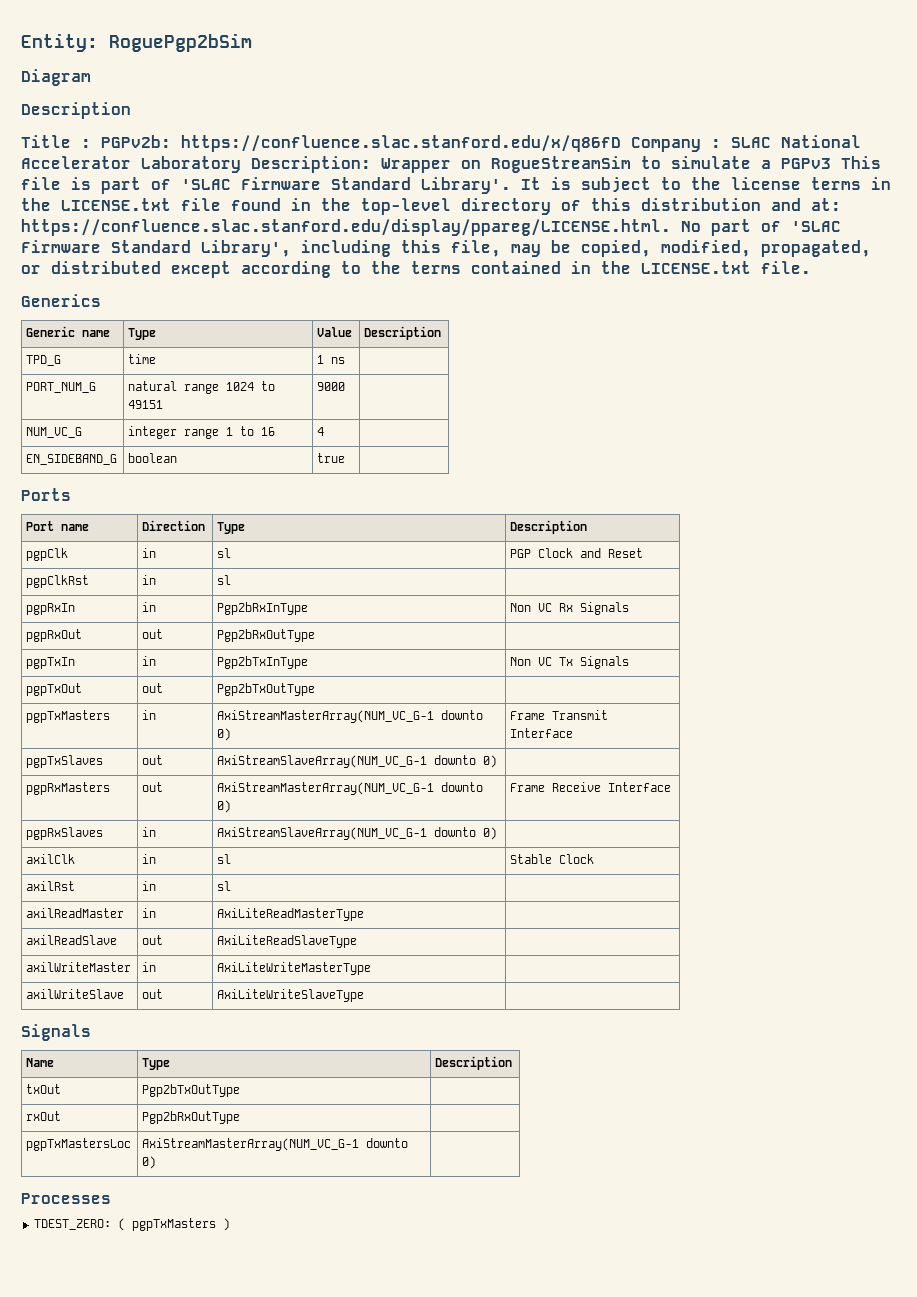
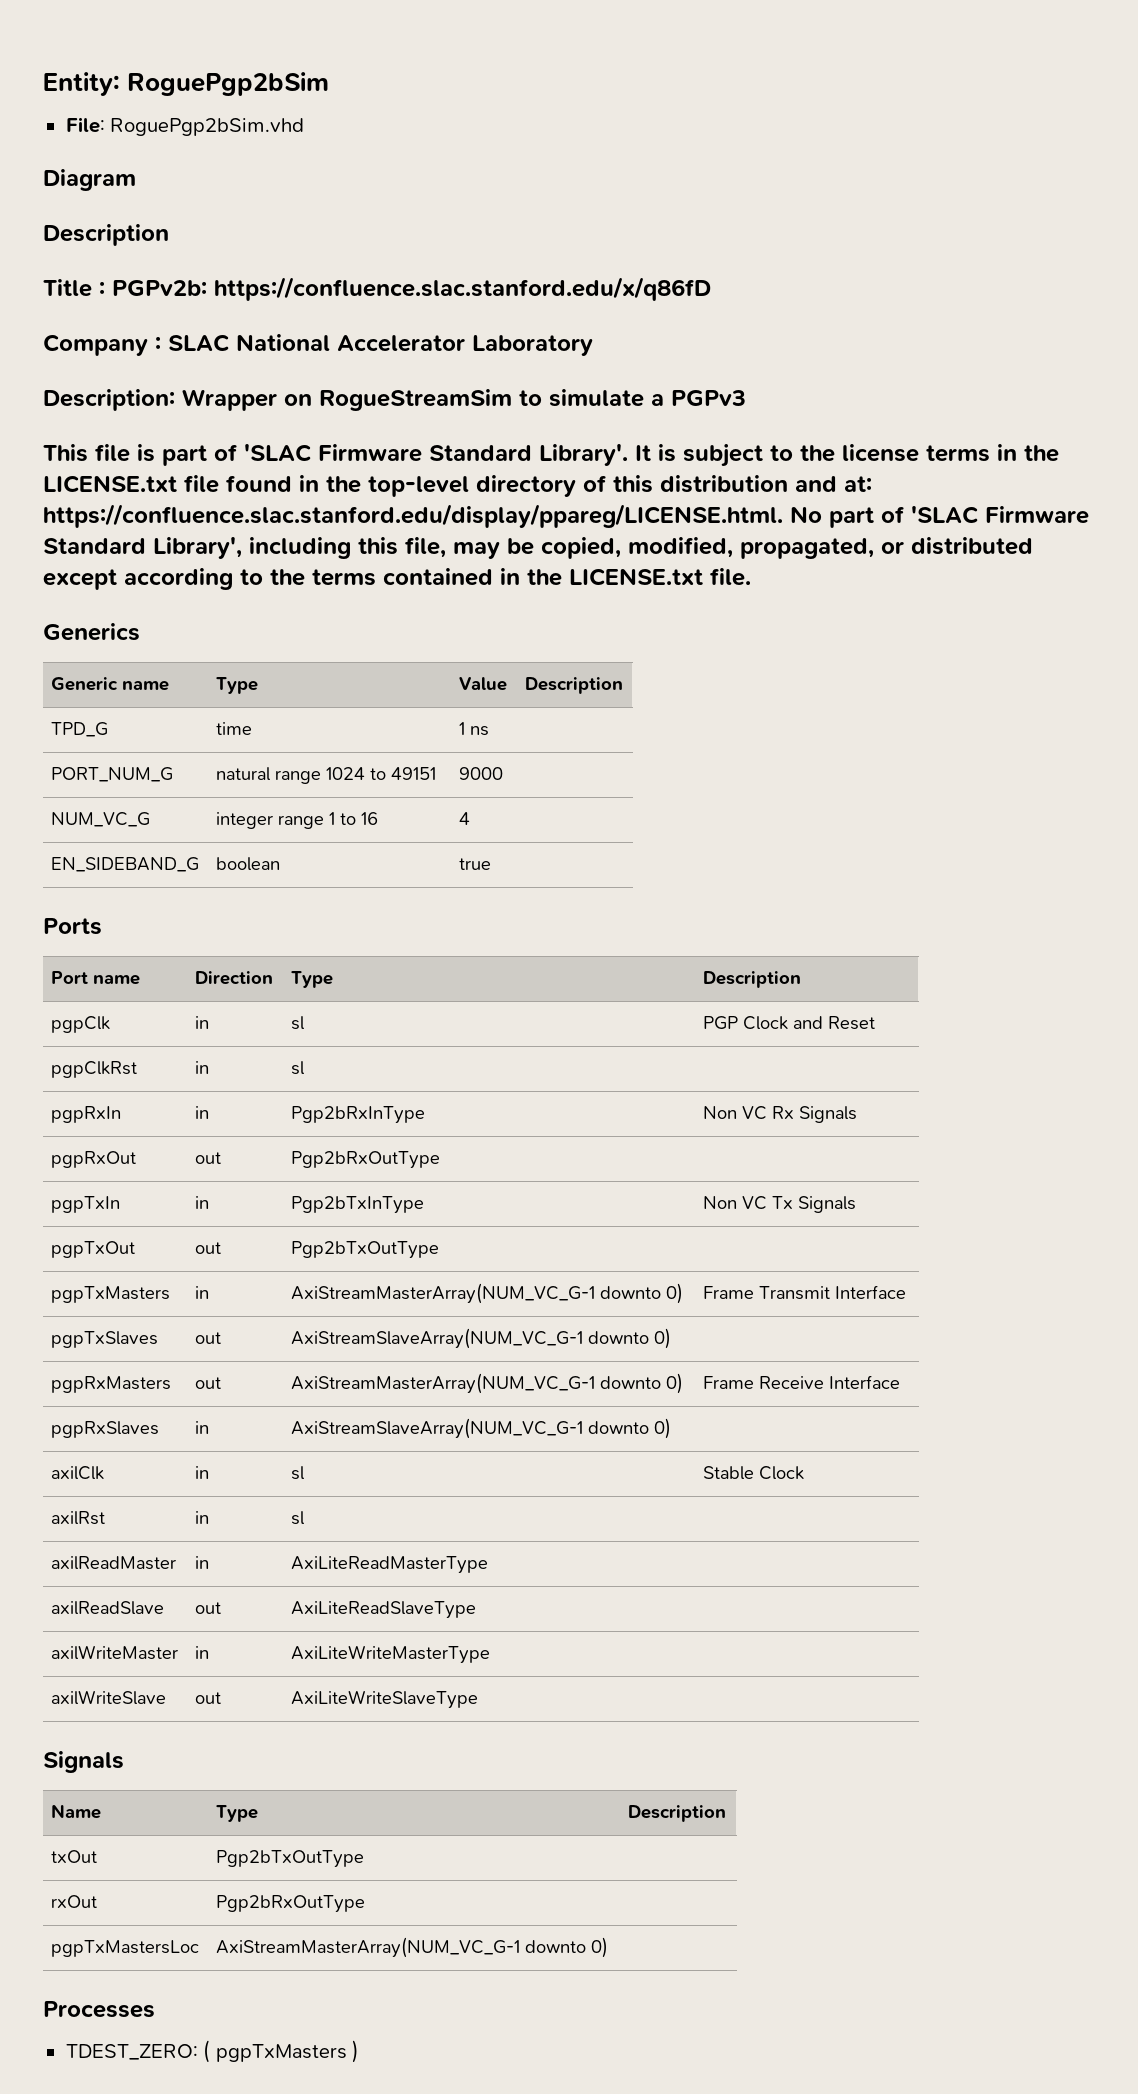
+ File: RoguePgp2bSim.vhd
- Title : PGPv2b: https://confluence.slac.stanford.edu/x/q86fD Company : SLAC National Accelerator Laboratory Description: Wrapper on RogueStreamSim to simulate a PGPv3 This file is part of 'SLAC Firmware Standard Library'.
+ Title : PGPv2b: https://confluence.slac.stanford.edu/x/q86fD
+ Company : SLAC National Accelerator Laboratory
+ Description: Wrapper on RogueStreamSim to simulate a PGPv3
+ This file is part of 'SLAC Firmware Standard Library'.

